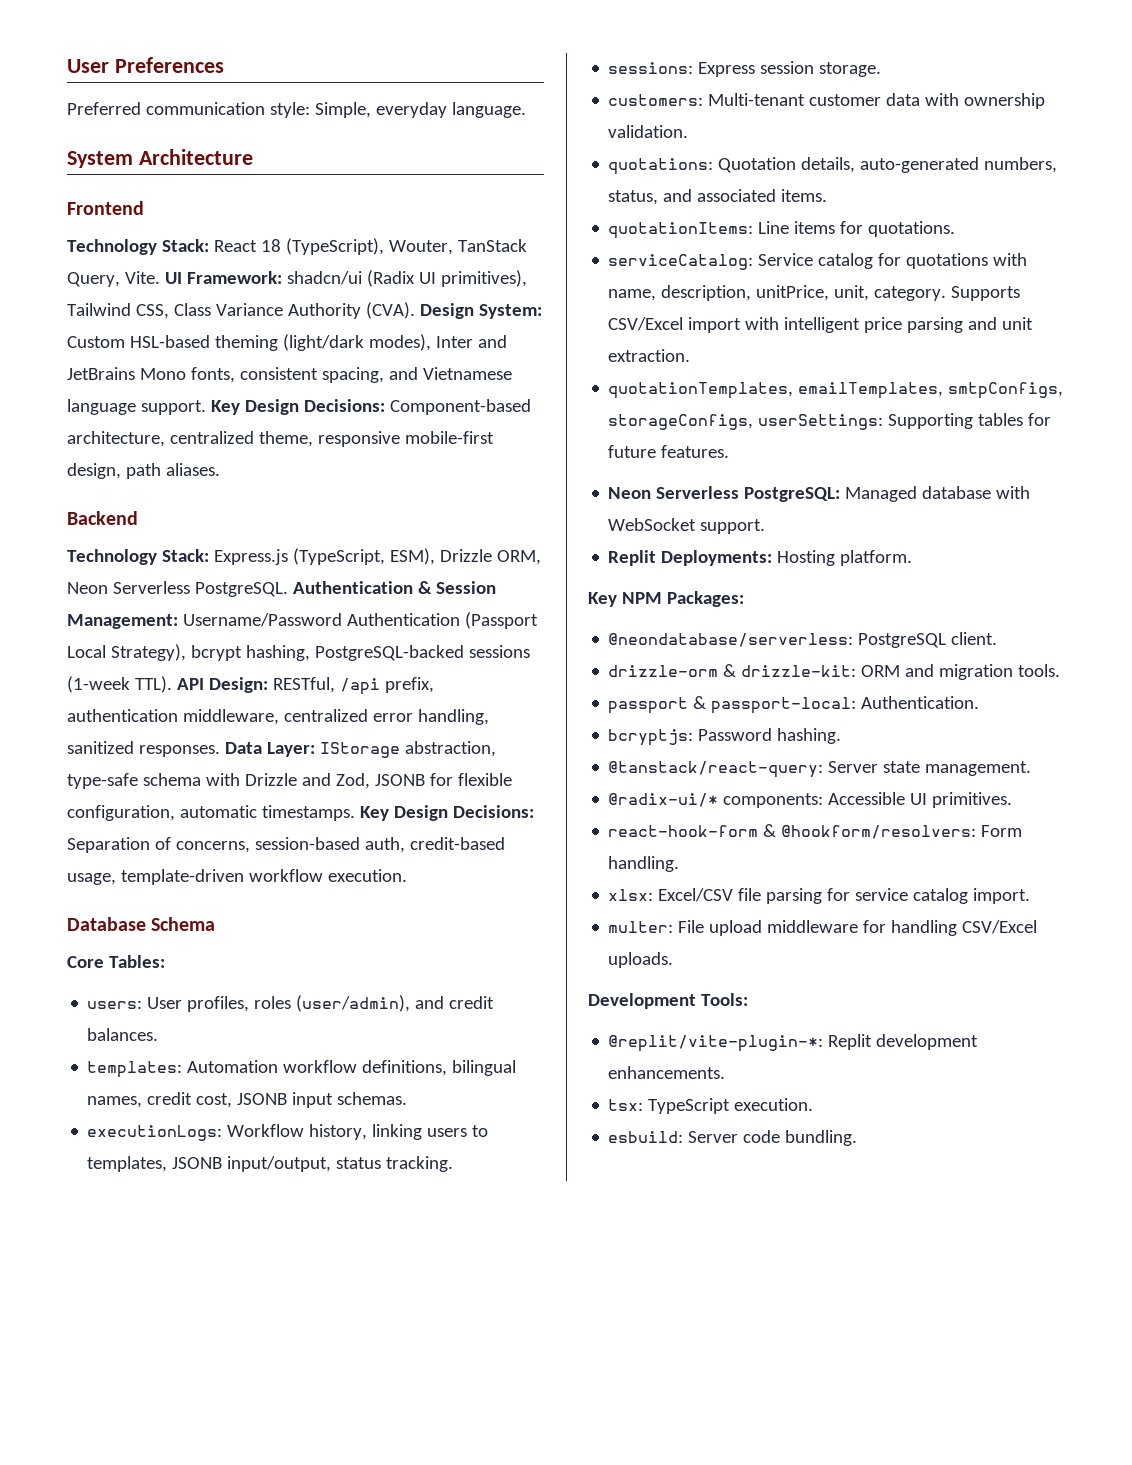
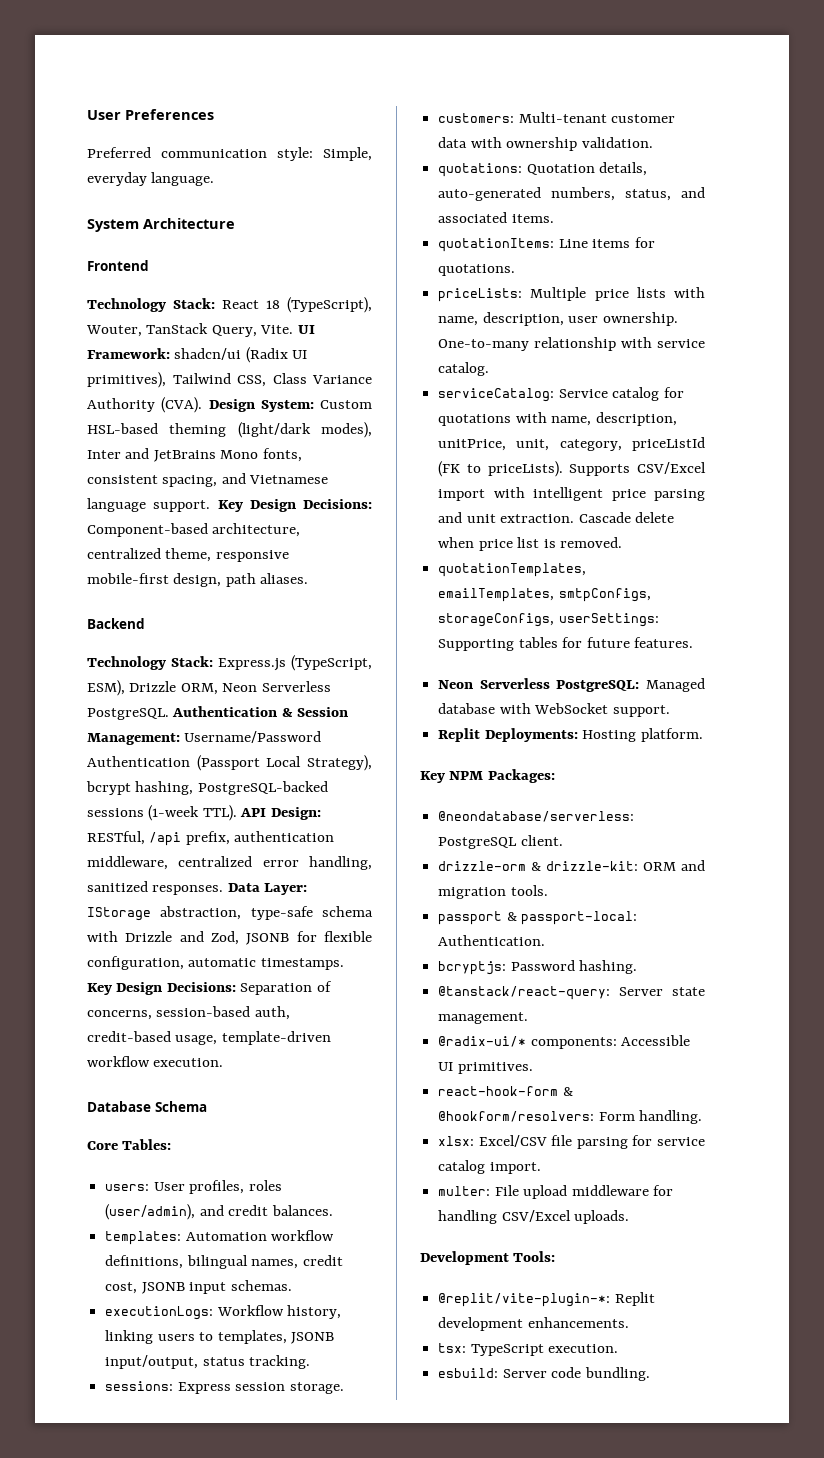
+ priceLists: Multiple price lists with name, description, user ownership. One-to-many relationship with service catalog.
- serviceCatalog: Service catalog for quotations with name, description, unitPrice, unit, category.
+ serviceCatalog: Service catalog for quotations with name, description, unitPrice, unit, category, priceListId (FK to priceLists).
+ Cascade delete when price list is removed.

